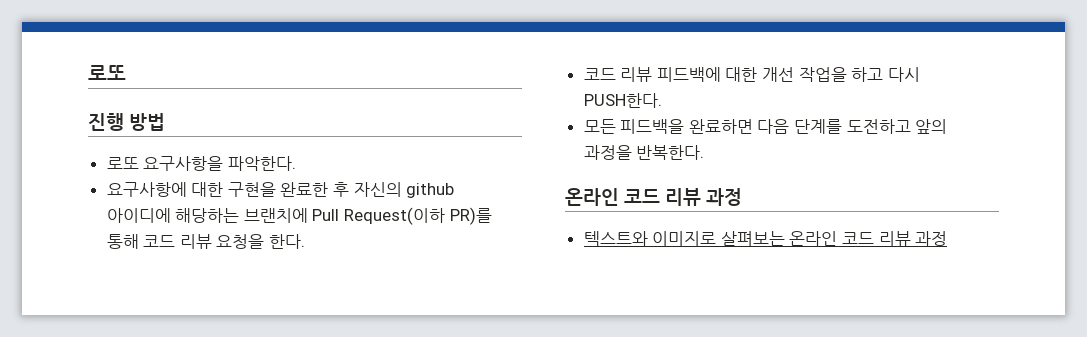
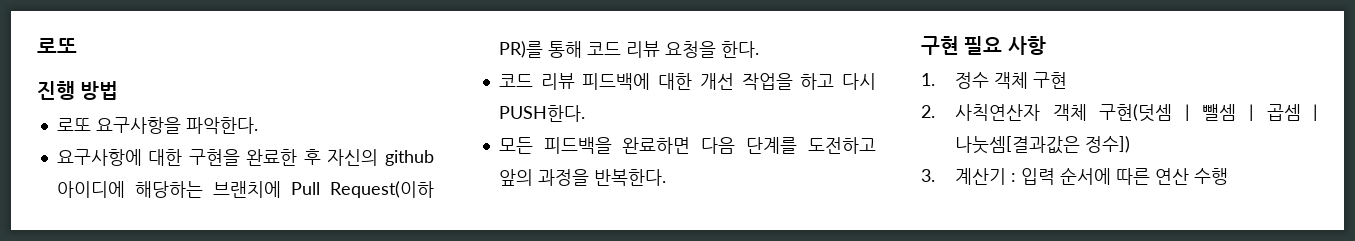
  모든 피드백을 완료하면 다음 단계를 도전하고 앞의 과정을 반복한다.
- 온라인 코드 리뷰 과정
- 텍스트와 이미지로 살펴보는 온라인 코드 리뷰 과정
+ 구현 필요 사항
+ 1. 정수 객체 구현
+ 2. 사칙연산자 객체 구현(덧셈 | 뺄셈 | 곱셈 | 나눗셈[결과값은 정수])
+ 3. 계산기 : 입력 순서에 따른 연산 수행

